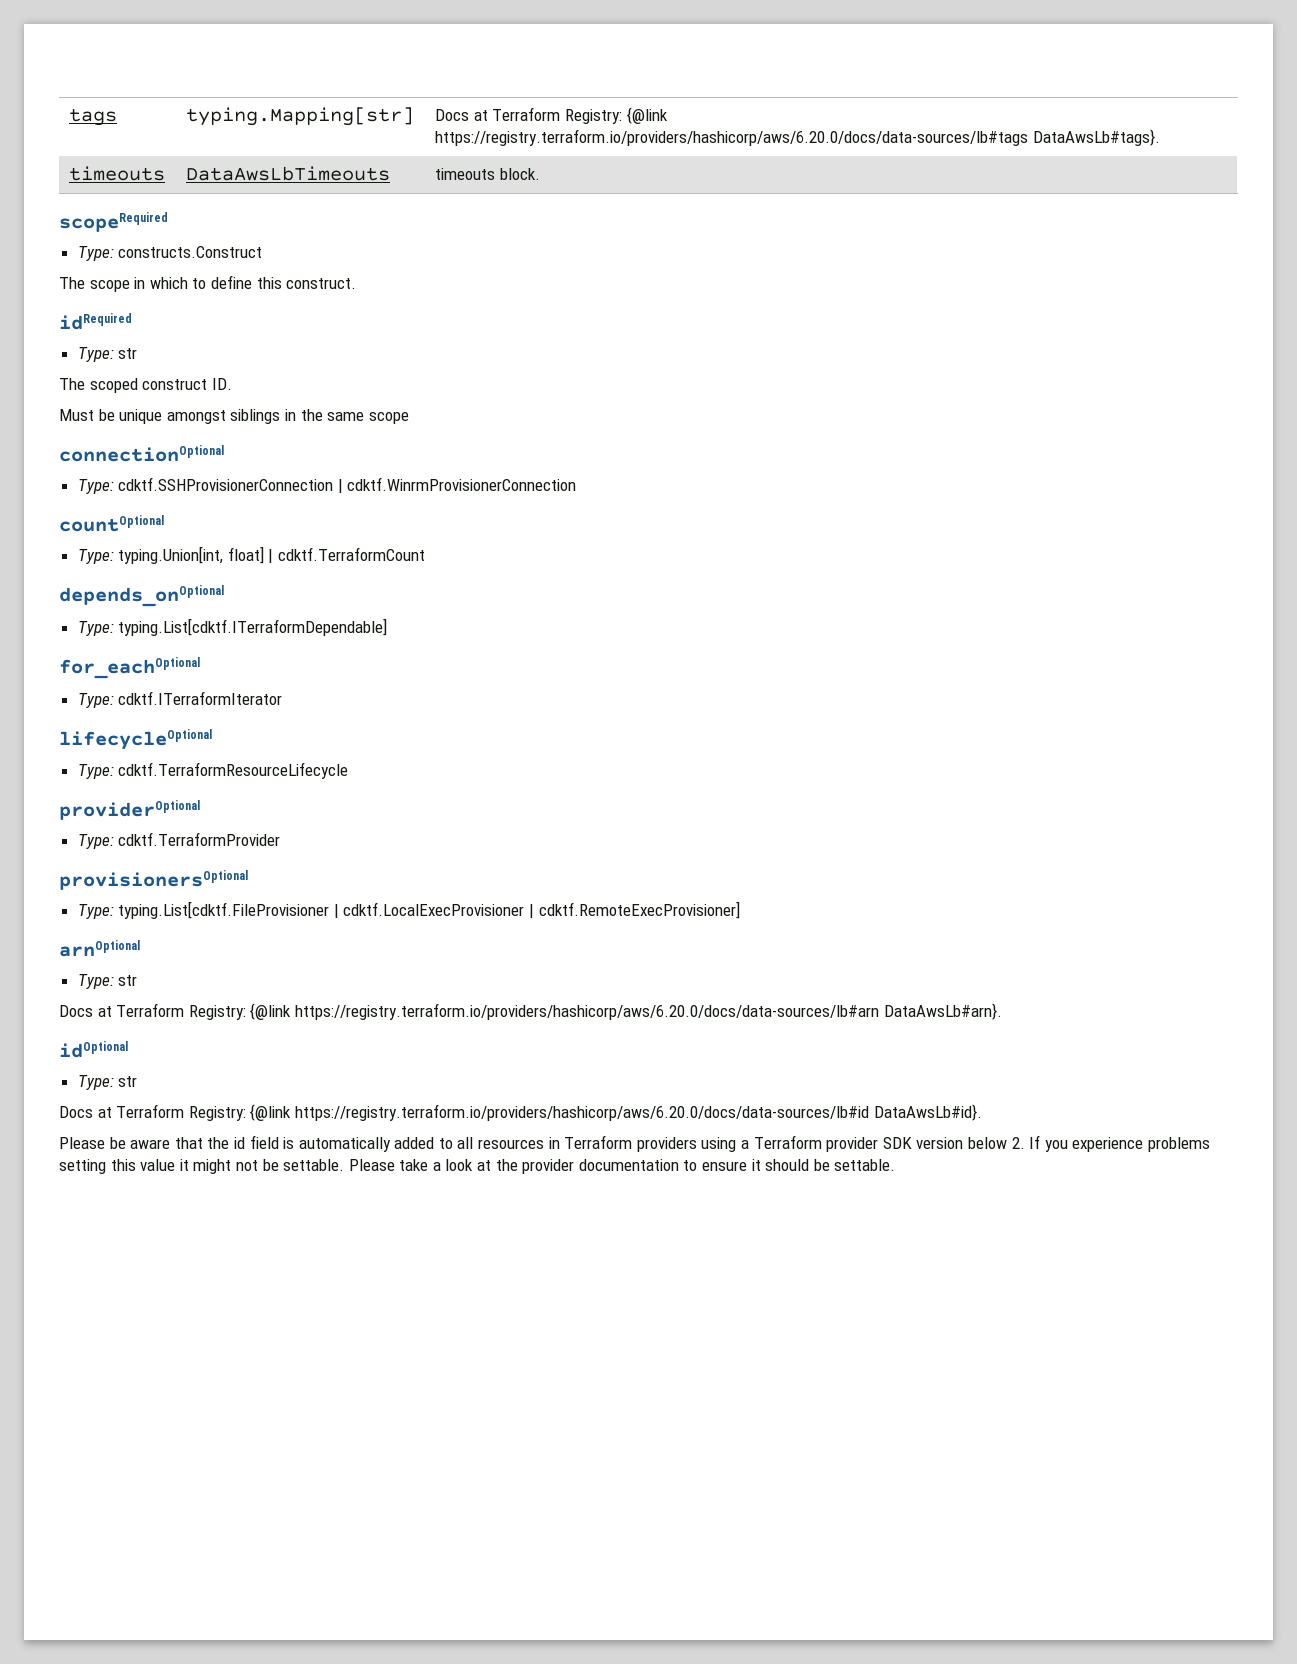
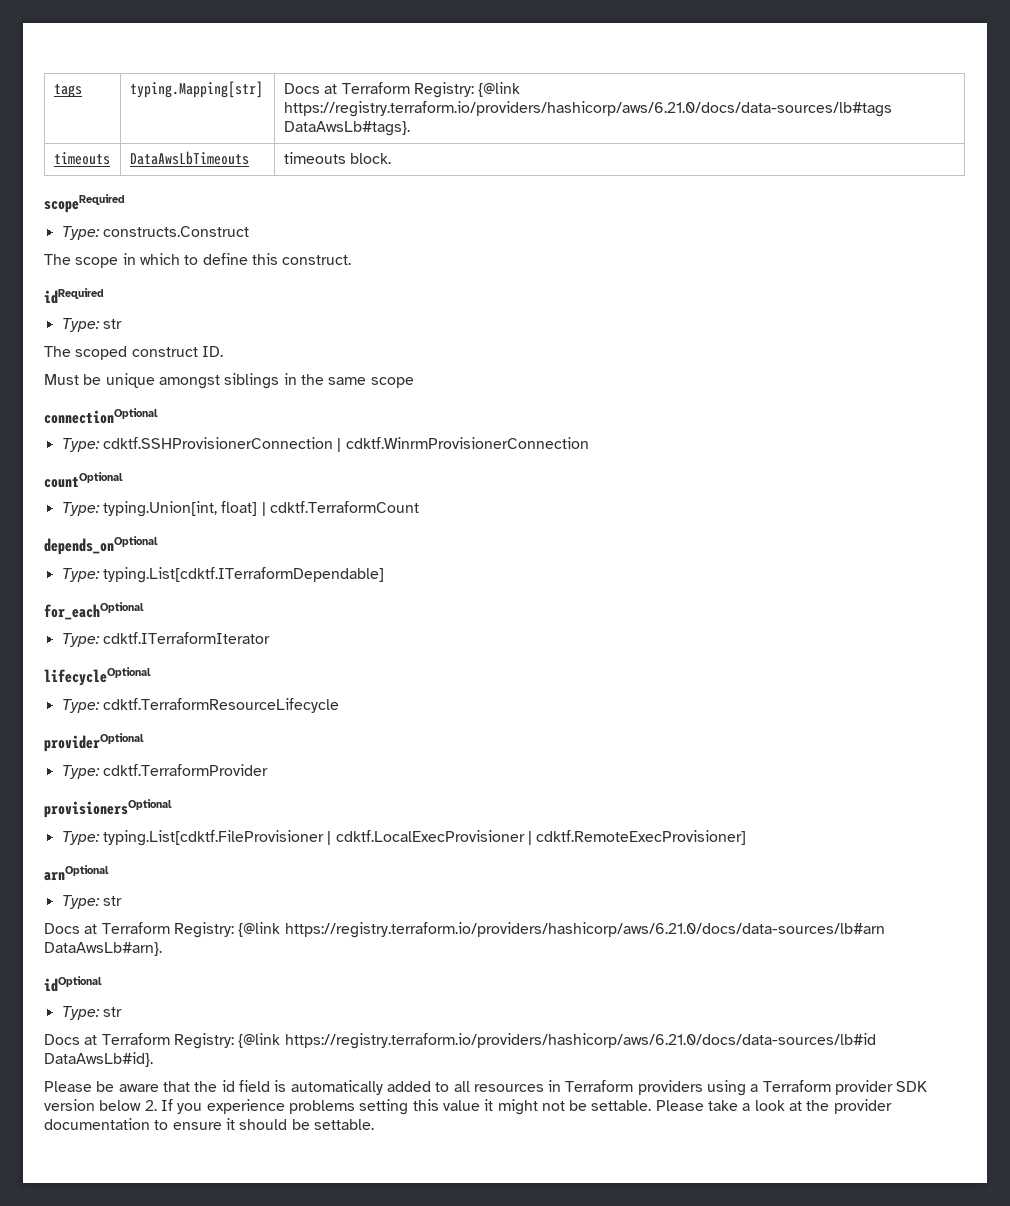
- tags | typing.Mapping[str] | Docs at Terraform Registry: {@link https://registry.terraform.io/providers/hashicorp/aws/6.20.0/docs/data-sources/lb#tags DataAwsLb#tags}.
+ tags | typing.Mapping[str] | Docs at Terraform Registry: {@link https://registry.terraform.io/providers/hashicorp/aws/6.21.0/docs/data-sources/lb#tags DataAwsLb#tags}.
- Docs at Terraform Registry: {@link https://registry.terraform.io/providers/hashicorp/aws/6.20.0/docs/data-sources/lb#arn DataAwsLb#arn}.
+ Docs at Terraform Registry: {@link https://registry.terraform.io/providers/hashicorp/aws/6.21.0/docs/data-sources/lb#arn DataAwsLb#arn}.
- Docs at Terraform Registry: {@link https://registry.terraform.io/providers/hashicorp/aws/6.20.0/docs/data-sources/lb#id DataAwsLb#id}.
+ Docs at Terraform Registry: {@link https://registry.terraform.io/providers/hashicorp/aws/6.21.0/docs/data-sources/lb#id DataAwsLb#id}.

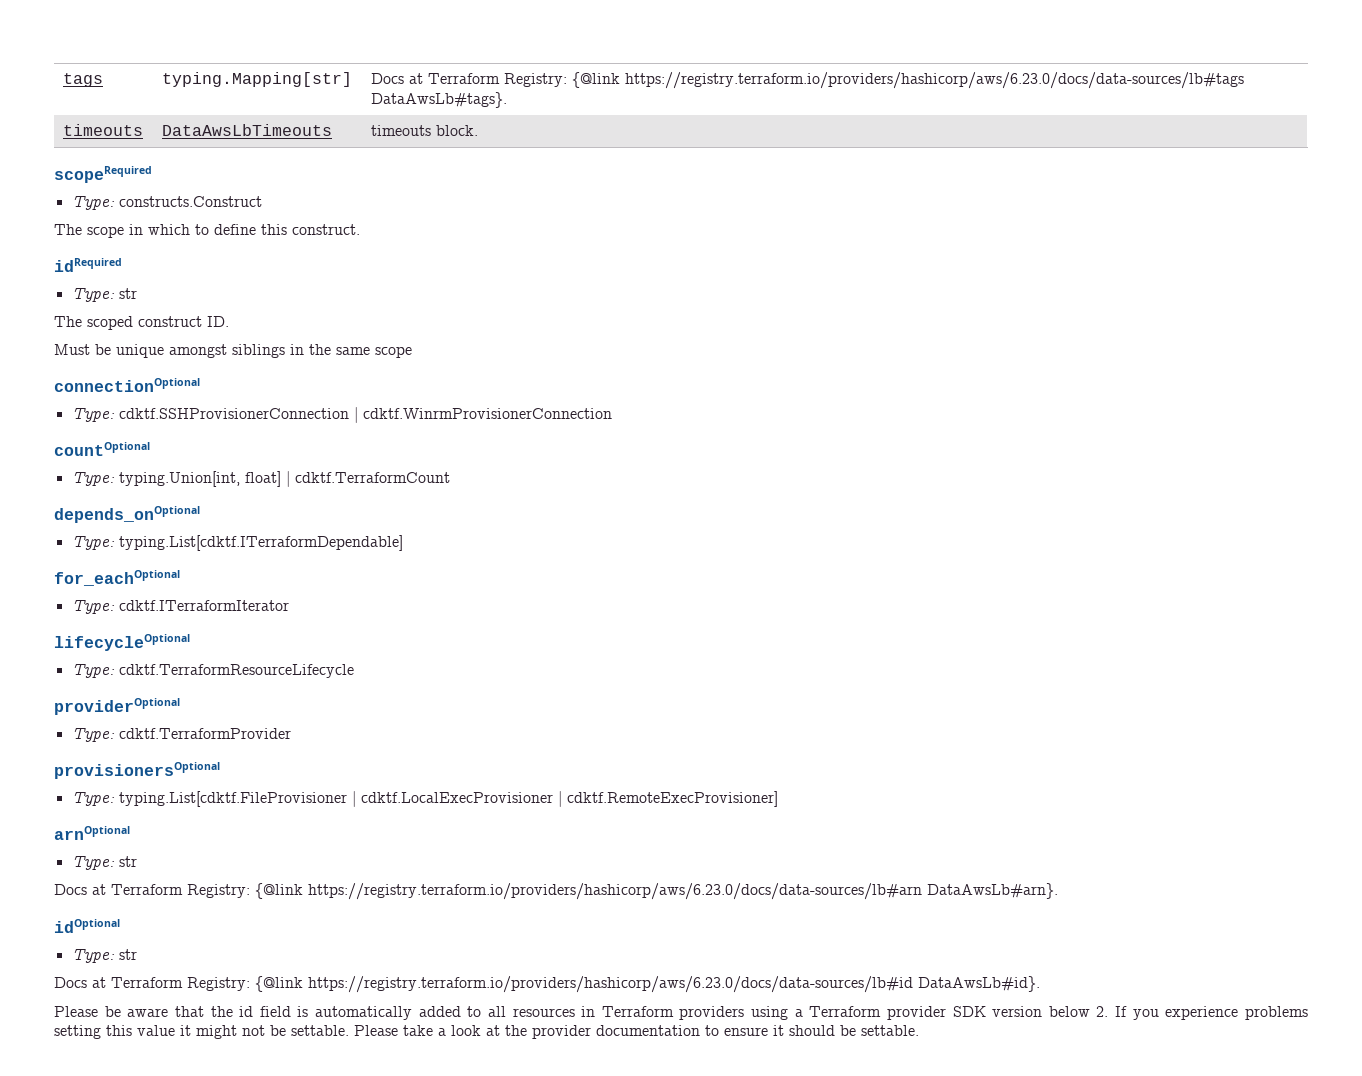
- tags | typing.Mapping[str] | Docs at Terraform Registry: {@link https://registry.terraform.io/providers/hashicorp/aws/6.21.0/docs/data-sources/lb#tags DataAwsLb#tags}.
+ tags | typing.Mapping[str] | Docs at Terraform Registry: {@link https://registry.terraform.io/providers/hashicorp/aws/6.23.0/docs/data-sources/lb#tags DataAwsLb#tags}.
- Docs at Terraform Registry: {@link https://registry.terraform.io/providers/hashicorp/aws/6.21.0/docs/data-sources/lb#arn DataAwsLb#arn}.
+ Docs at Terraform Registry: {@link https://registry.terraform.io/providers/hashicorp/aws/6.23.0/docs/data-sources/lb#arn DataAwsLb#arn}.
- Docs at Terraform Registry: {@link https://registry.terraform.io/providers/hashicorp/aws/6.21.0/docs/data-sources/lb#id DataAwsLb#id}.
+ Docs at Terraform Registry: {@link https://registry.terraform.io/providers/hashicorp/aws/6.23.0/docs/data-sources/lb#id DataAwsLb#id}.

